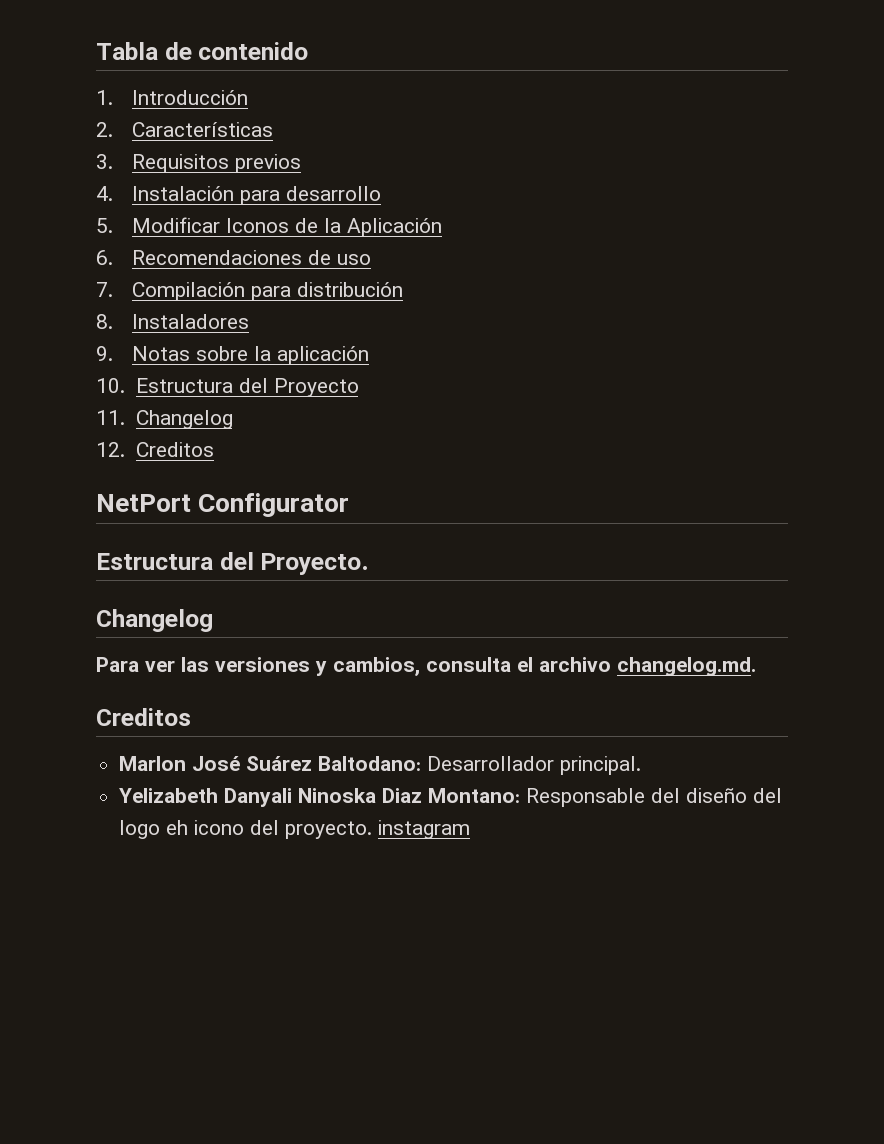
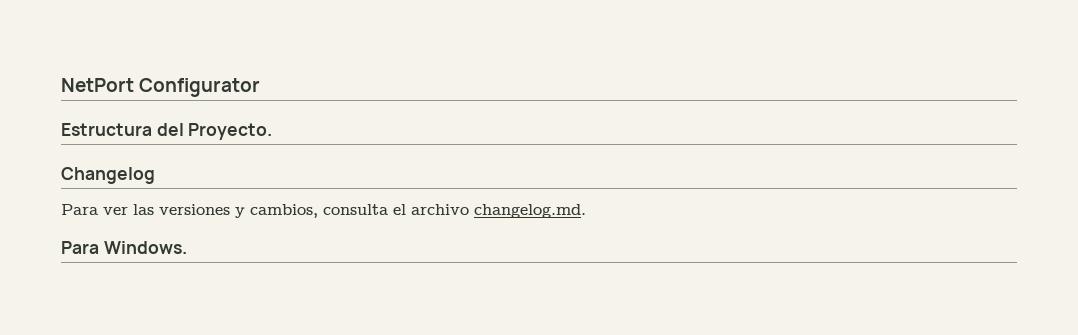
- Tabla de contenido
- 1. Introducción
- 2. Características
- 3. Requisitos previos
- 4. Instalación para desarrollo
- 5. Modificar Iconos de la Aplicación
- 6. Recomendaciones de uso
- 7. Compilación para distribución
- 8. Instaladores
- 9. Notas sobre la aplicación
- 10. Estructura del Proyecto
- 11. Changelog
- 12. Creditos
  Para ver las versiones y cambios, consulta el archivo changelog.md.
- Creditos
- Marlon José Suárez Baltodano: Desarrollador principal.
- Yelizabeth Danyali Ninoska Diaz Montano: Responsable del diseño del logo eh icono del proyecto. instagram
+ Para Windows.

